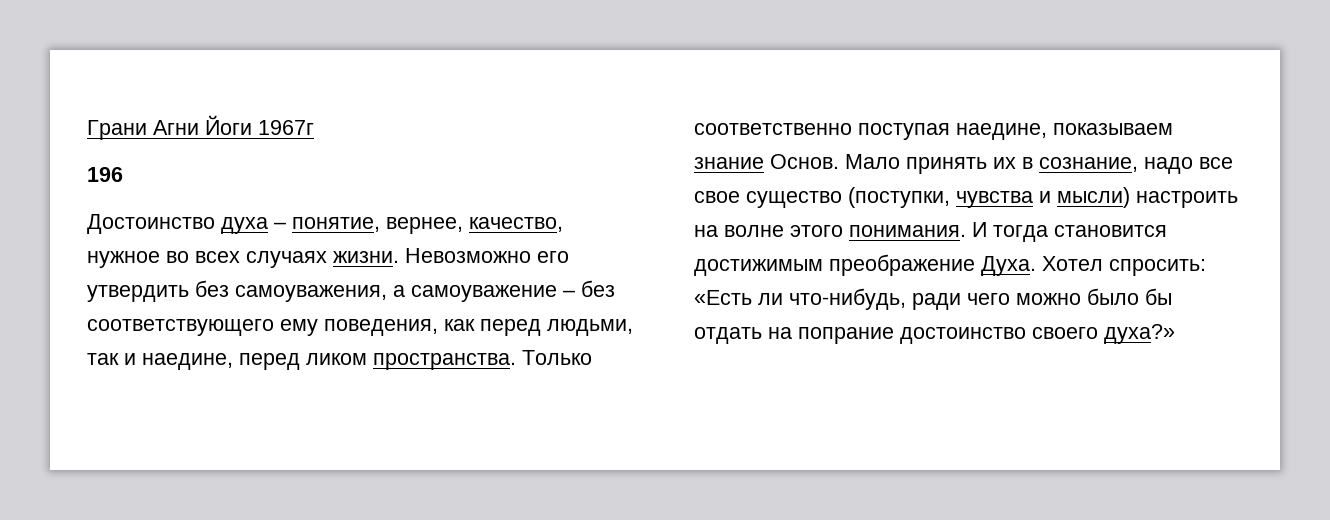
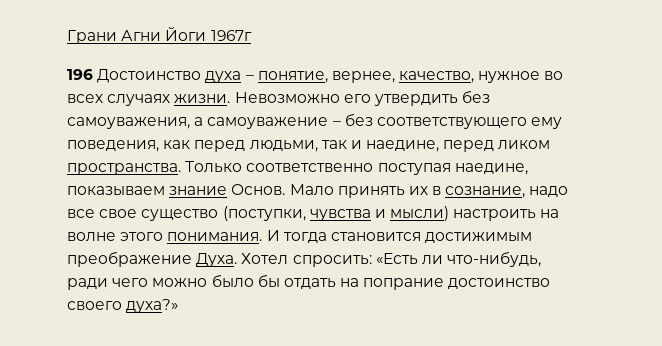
- 196
- Достоинство духа – понятие, вернее, качество, нужное во всех случаях жизни.
+ 196 Достоинство духа – понятие, вернее, качество, нужное во всех случаях жизни.

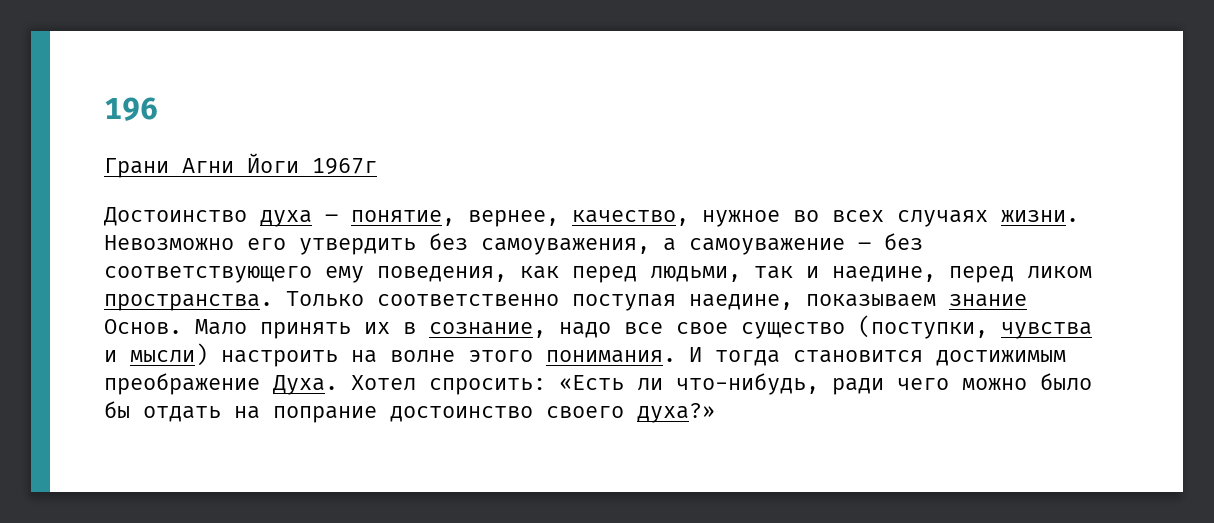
+ 196
- 196 Достоинство духа – понятие, вернее, качество, нужное во всех случаях жизни.
+ Достоинство духа – понятие, вернее, качество, нужное во всех случаях жизни.

